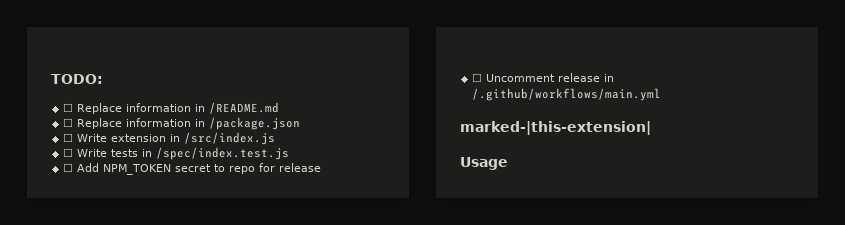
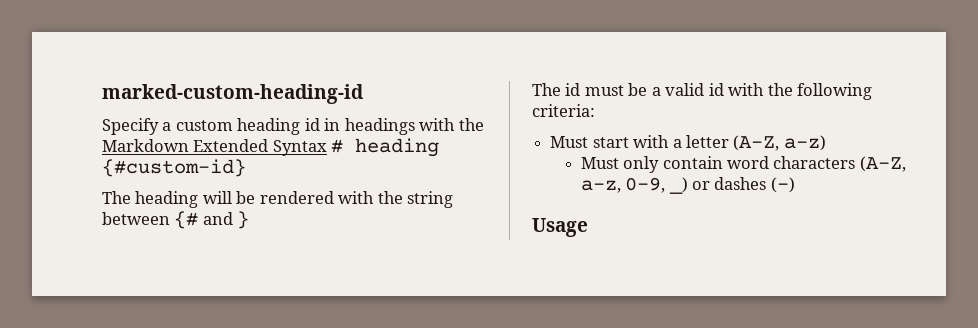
- TODO:
- ☐ Replace information in /README.md
- ☐ Replace information in /package.json
- ☐ Write extension in /src/index.js
- ☐ Write tests in /spec/index.test.js
- ☐ Add NPM_TOKEN secret to repo for release
- ☐ Uncomment release in /.github/workflows/main.yml
- marked-|this-extension|
+ marked-custom-heading-id
+ Specify a custom heading id in headings with the Markdown Extended Syntax # heading {#custom-id}
+ The heading will be rendered with the string between {# and }
+ The id must be a valid id with the following criteria:
+ Must start with a letter (A-Z, a-z)
+ Must only contain word characters (A-Z, a-z, 0-9, _) or dashes (-)

